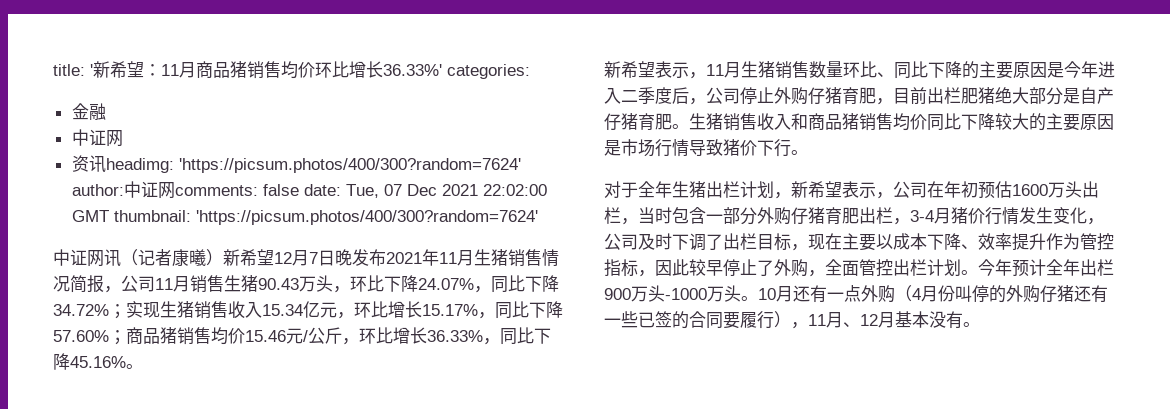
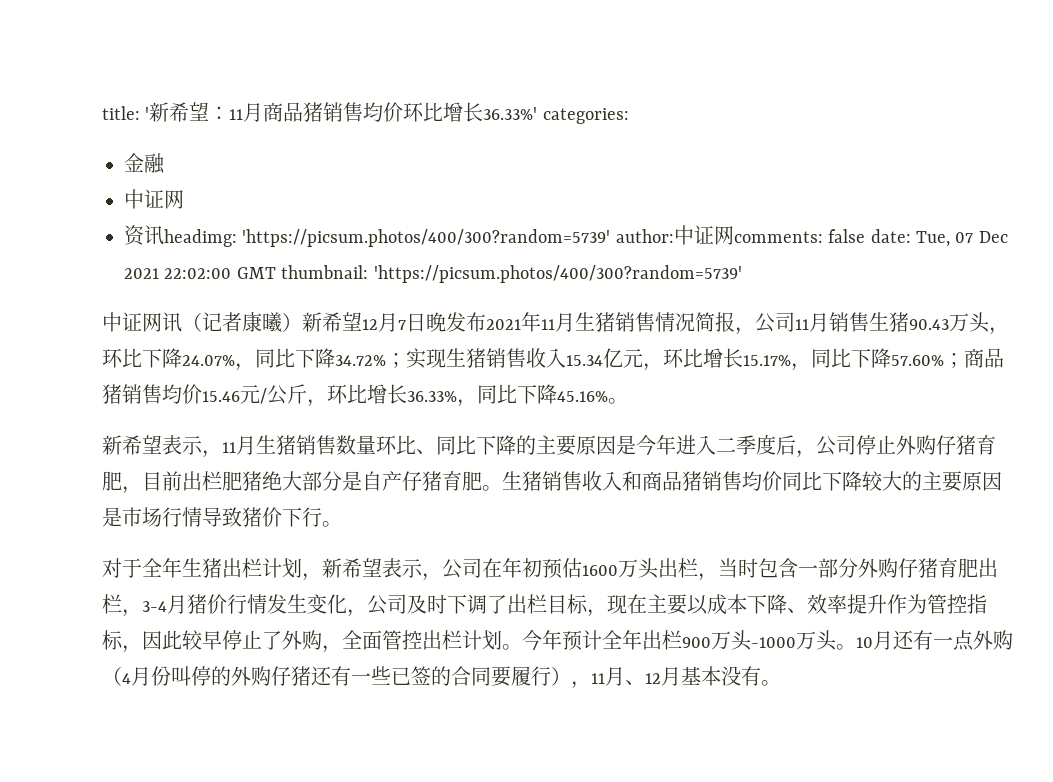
- 资讯headimg: 'https://picsum.photos/400/300?random=7624' author:中证网comments: false date: Tue, 07 Dec 2021 22:02:00 GMT thumbnail: 'https://picsum.photos/400/300?random=7624'
+ 资讯headimg: 'https://picsum.photos/400/300?random=5739' author:中证网comments: false date: Tue, 07 Dec 2021 22:02:00 GMT thumbnail: 'https://picsum.photos/400/300?random=5739'

